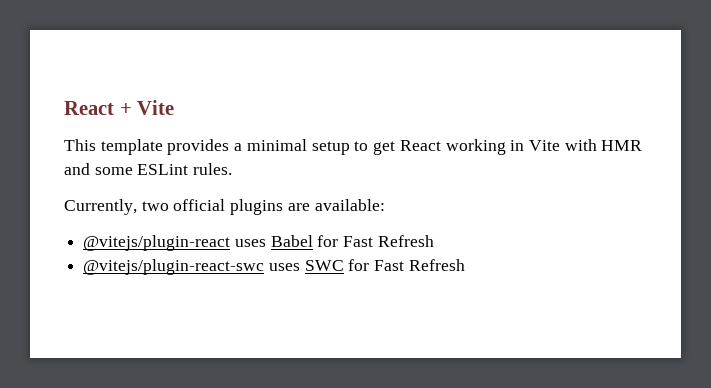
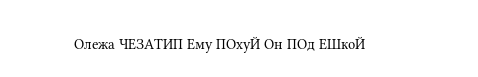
- React + Vite
- This template provides a minimal setup to get React working in Vite with HMR and some ESLint rules.
- Currently, two official plugins are available:
- @vitejs/plugin-react uses Babel for Fast Refresh
- @vitejs/plugin-react-swc uses SWC for Fast Refresh
+ Олежа ЧЕЗАТИП Ему ПОхуЙ Он ПОд ЕШкоЙ

